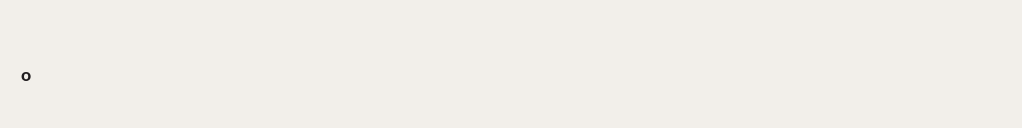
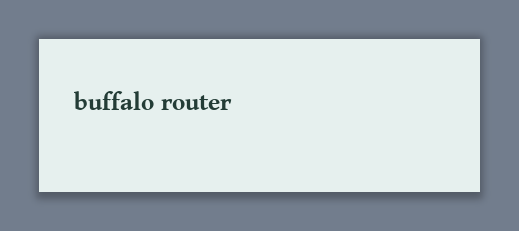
- o
+ buffalo router

